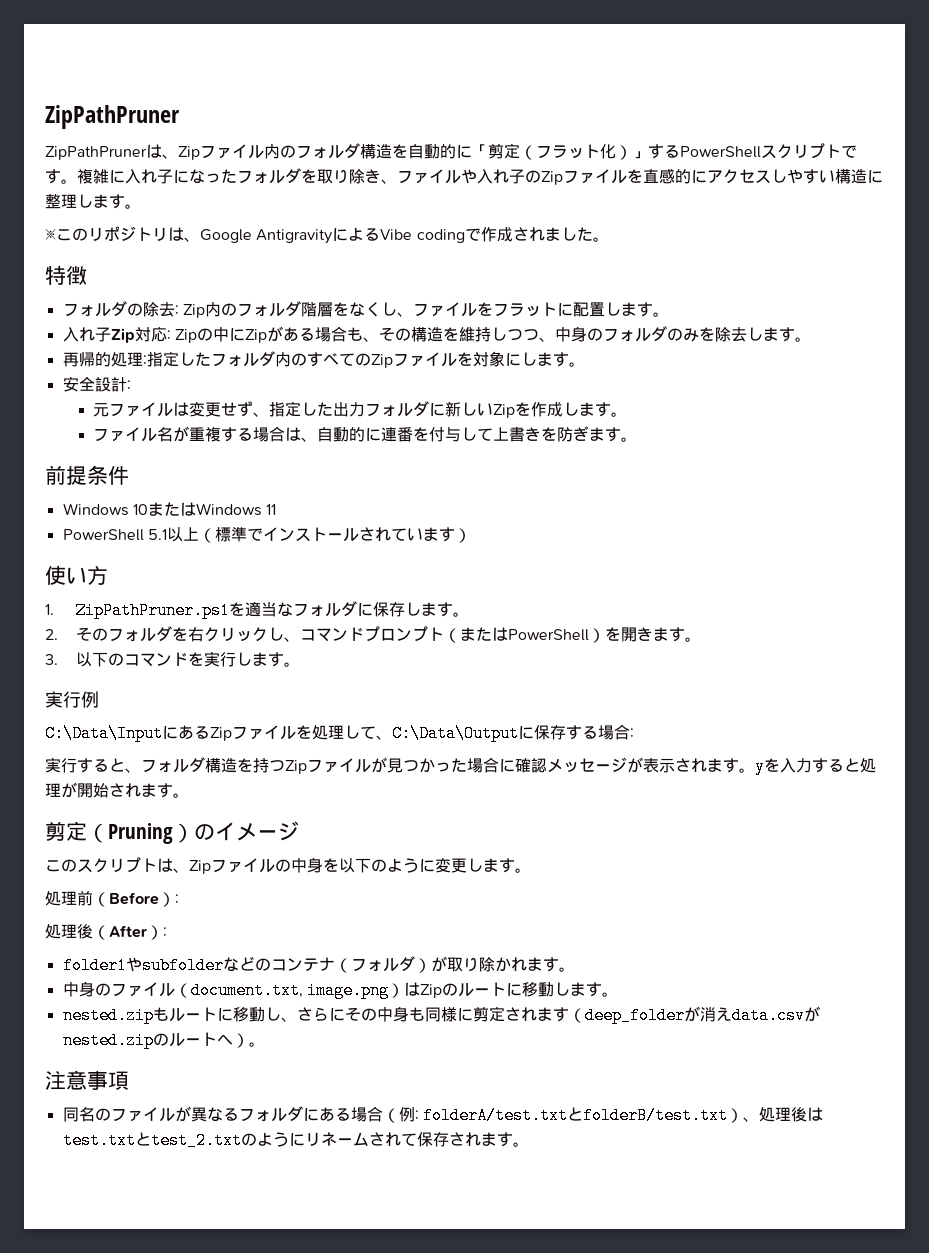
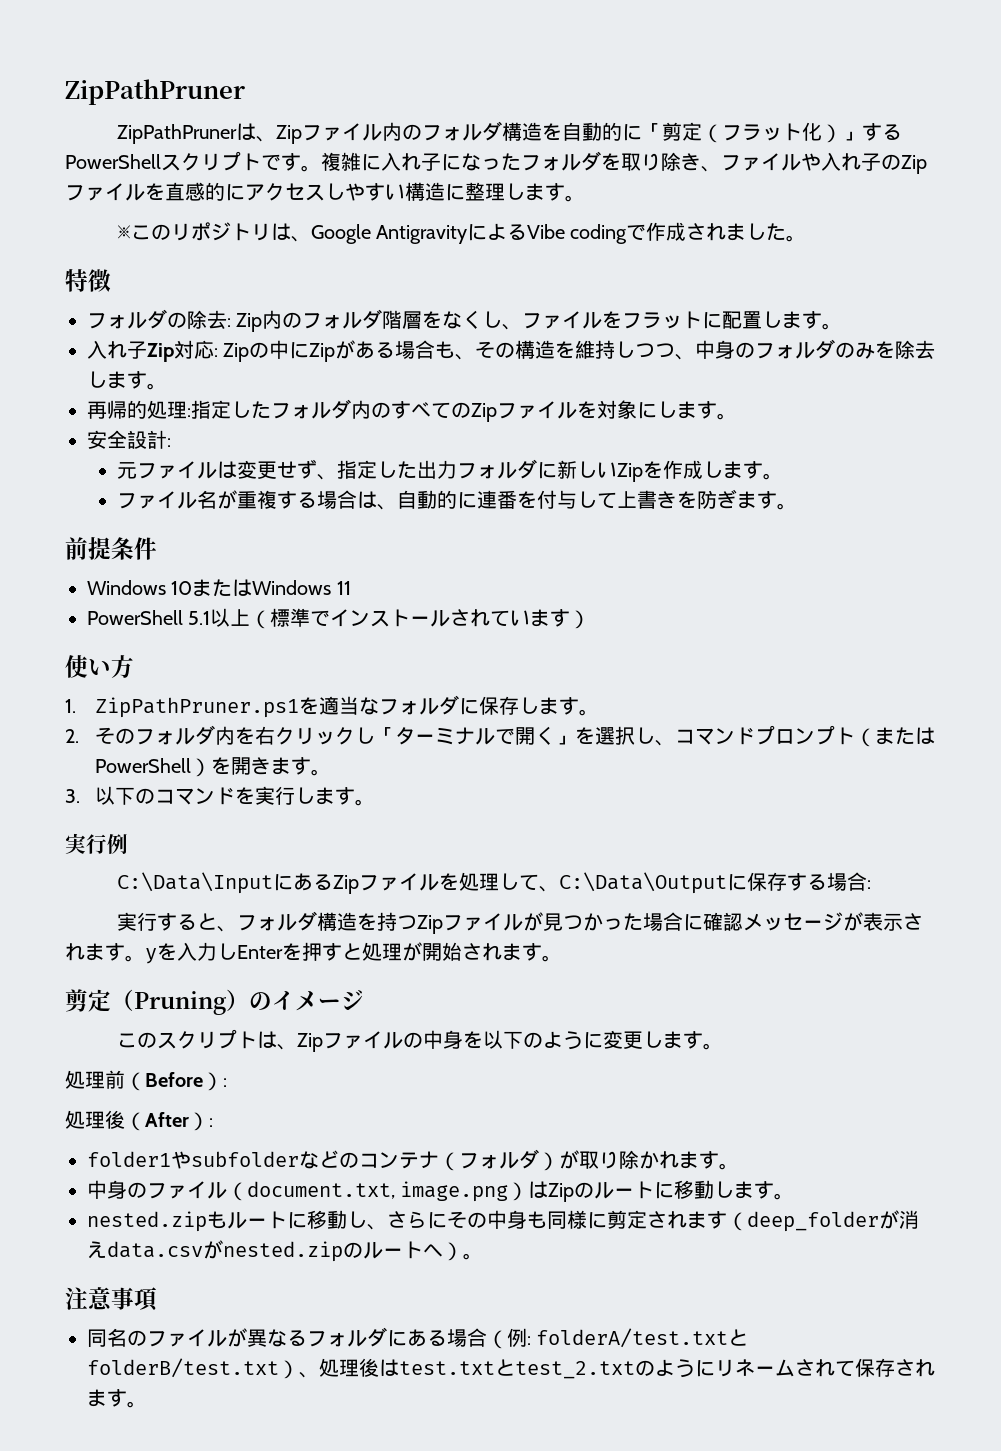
- 2.そのフォルダを右クリックし、コマンドプロンプト（またはPowerShell）を開きます。
+ 2.そのフォルダ内を右クリックし「ターミナルで開く」を選択し、コマンドプロンプト（またはPowerShell）を開きます。
- 実行すると、フォルダ構造を持つZipファイルが見つかった場合に確認メッセージが表示されます。yを入力すると処理が開始されます。
+ 実行すると、フォルダ構造を持つZipファイルが見つかった場合に確認メッセージが表示されます。yを入力しEnterを押すと処理が開始されます。

